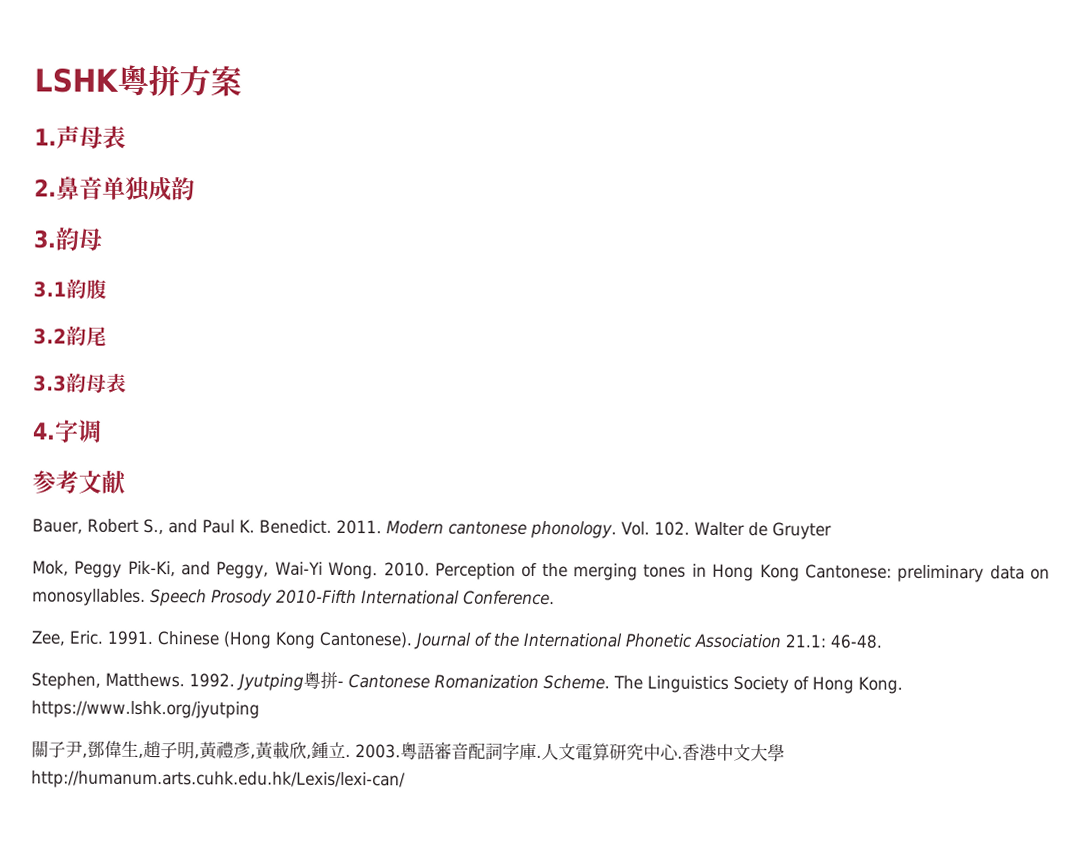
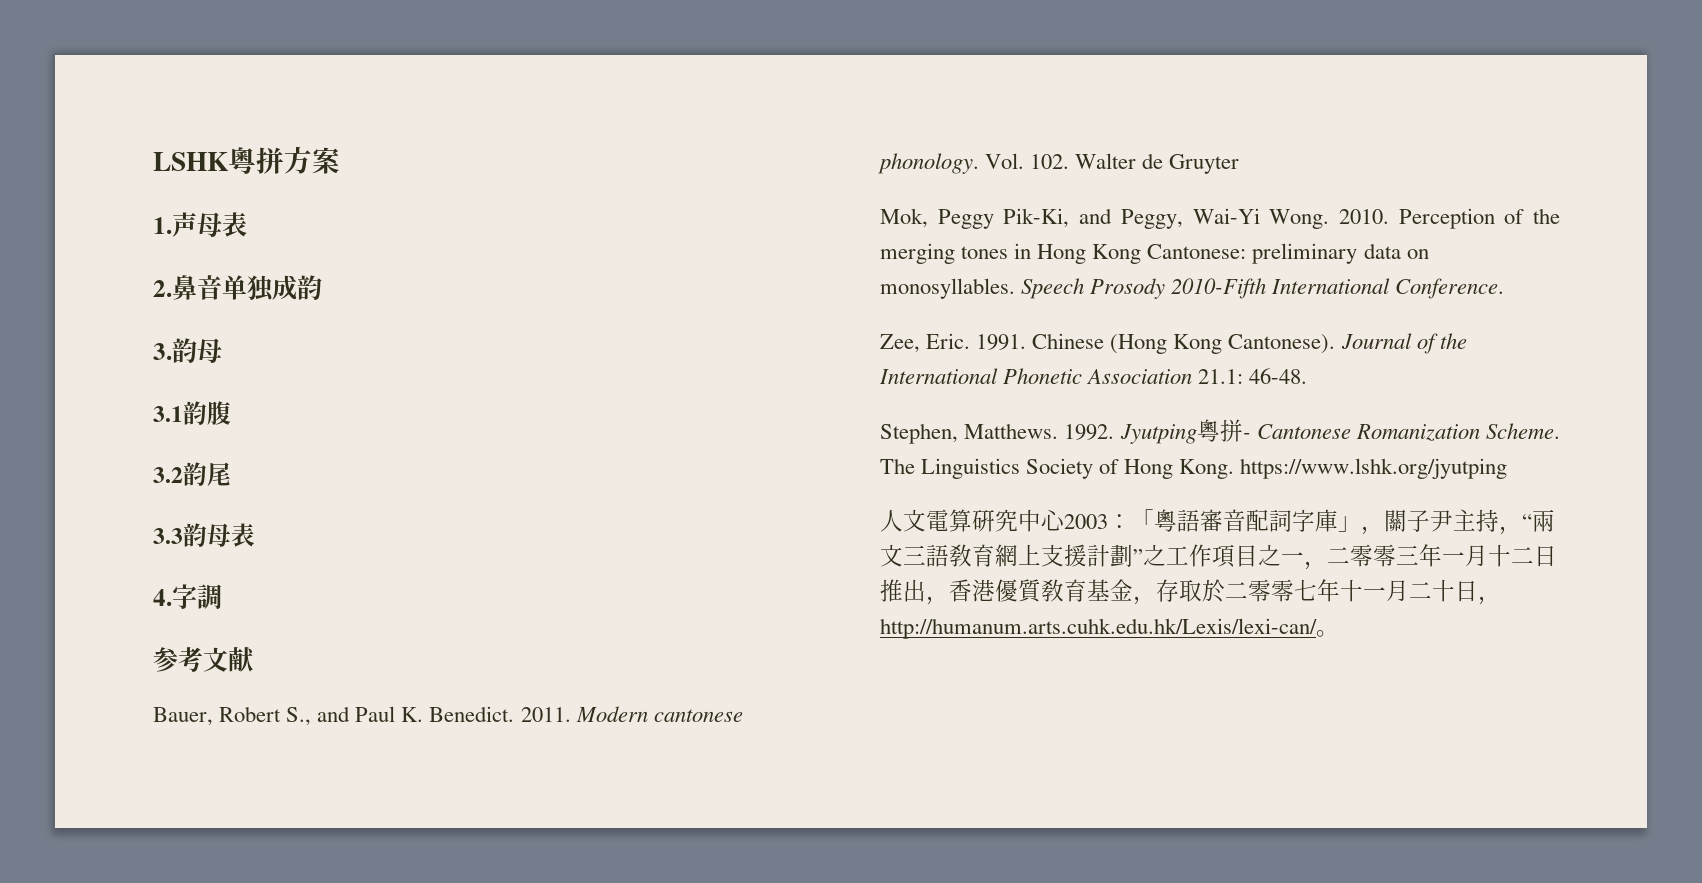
- 4.字调
+ 4.字調
- 關子尹,鄧偉生,趙子明,黃禮彥,黃載欣,鍾立. 2003.粵語審音配詞字庫.人文電算研究中心.香港中文大學http://humanum.arts.cuhk.edu.hk/Lexis/lexi-can/
+ 人文電算硏究中心2003：「粵語審音配詞字庫」，關子尹主持，“兩文三語敎育網上支援計劃”之工作項目之一，二零零三年一月十二日推出，香港優質敎育基金，存取於二零零七年十一月二十日，http://humanum.arts.cuhk.edu.hk/Lexis/lexi-can/。

